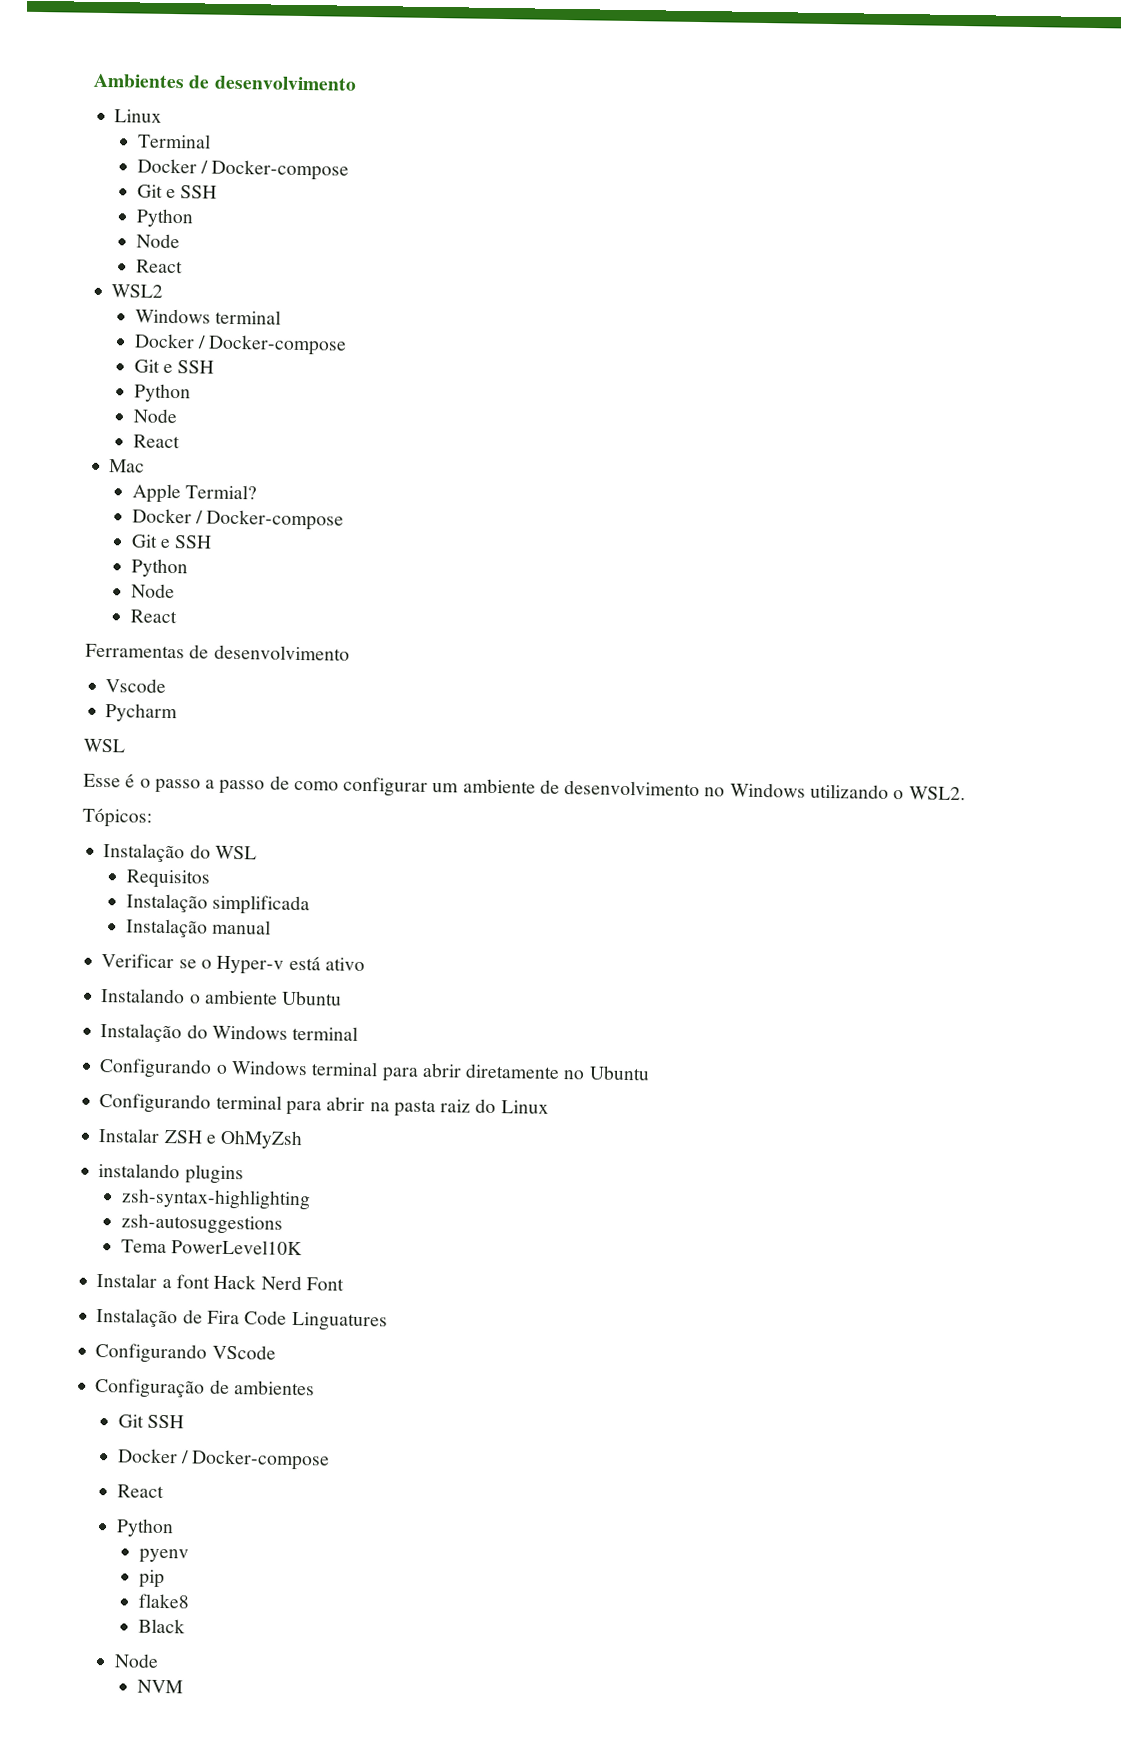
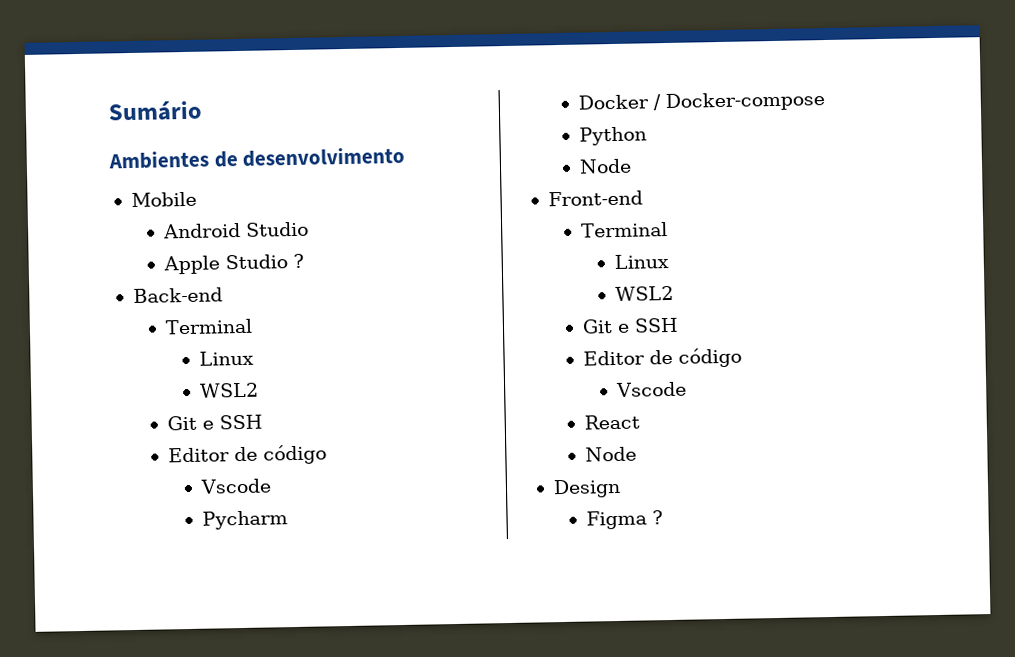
+ Sumário
  Ambientes de desenvolvimento
+ Mobile
+ Android Studio
+ Apple Studio ?
+ Back-end
+ Terminal
  Linux
- Terminal
+ WSL2
+ Git e SSH
+ Editor de código
+ Vscode
+ Pycharm
  Docker / Docker-compose
- Git e SSH
  Python
  Node
+ Front-end
+ Terminal
+ Linux
+ WSL2
+ Git e SSH
+ Editor de código
+ Vscode
  React
- WSL2
- Windows terminal
- Docker / Docker-compose
- Git e SSH
- Python
  Node
- React
- Mac
- Apple Termial?
- Docker / Docker-compose
- Git e SSH
- Python
- Node
- React
- Ferramentas de desenvolvimento
- Vscode
- Pycharm
- WSL
- Esse é o passo a passo de como configurar um ambiente de desenvolvimento no Windows utilizando o WSL2.
- Tópicos:
- Instalação do WSL
- Requisitos
- Instalação simplificada
- Instalação manual
- Verificar se o Hyper-v está ativo
- Instalando o ambiente Ubuntu
- Instalação do Windows terminal
- Configurando o Windows terminal para abrir diretamente no Ubuntu
- Configurando terminal para abrir na pasta raiz do Linux
- Instalar ZSH e OhMyZsh
- instalando plugins
- zsh-syntax-highlighting
- zsh-autosuggestions
- Tema PowerLevel10K
- Instalar a font Hack Nerd Font
- Instalação de Fira Code Linguatures
- Configurando VScode
- Configuração de ambientes
- Git SSH
- Docker / Docker-compose
- React
- Python
- pyenv
- pip
- flake8
- Black
- Node
- NVM
+ Design
+ Figma ?

